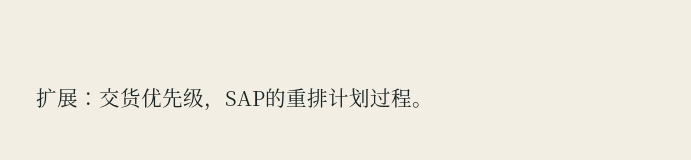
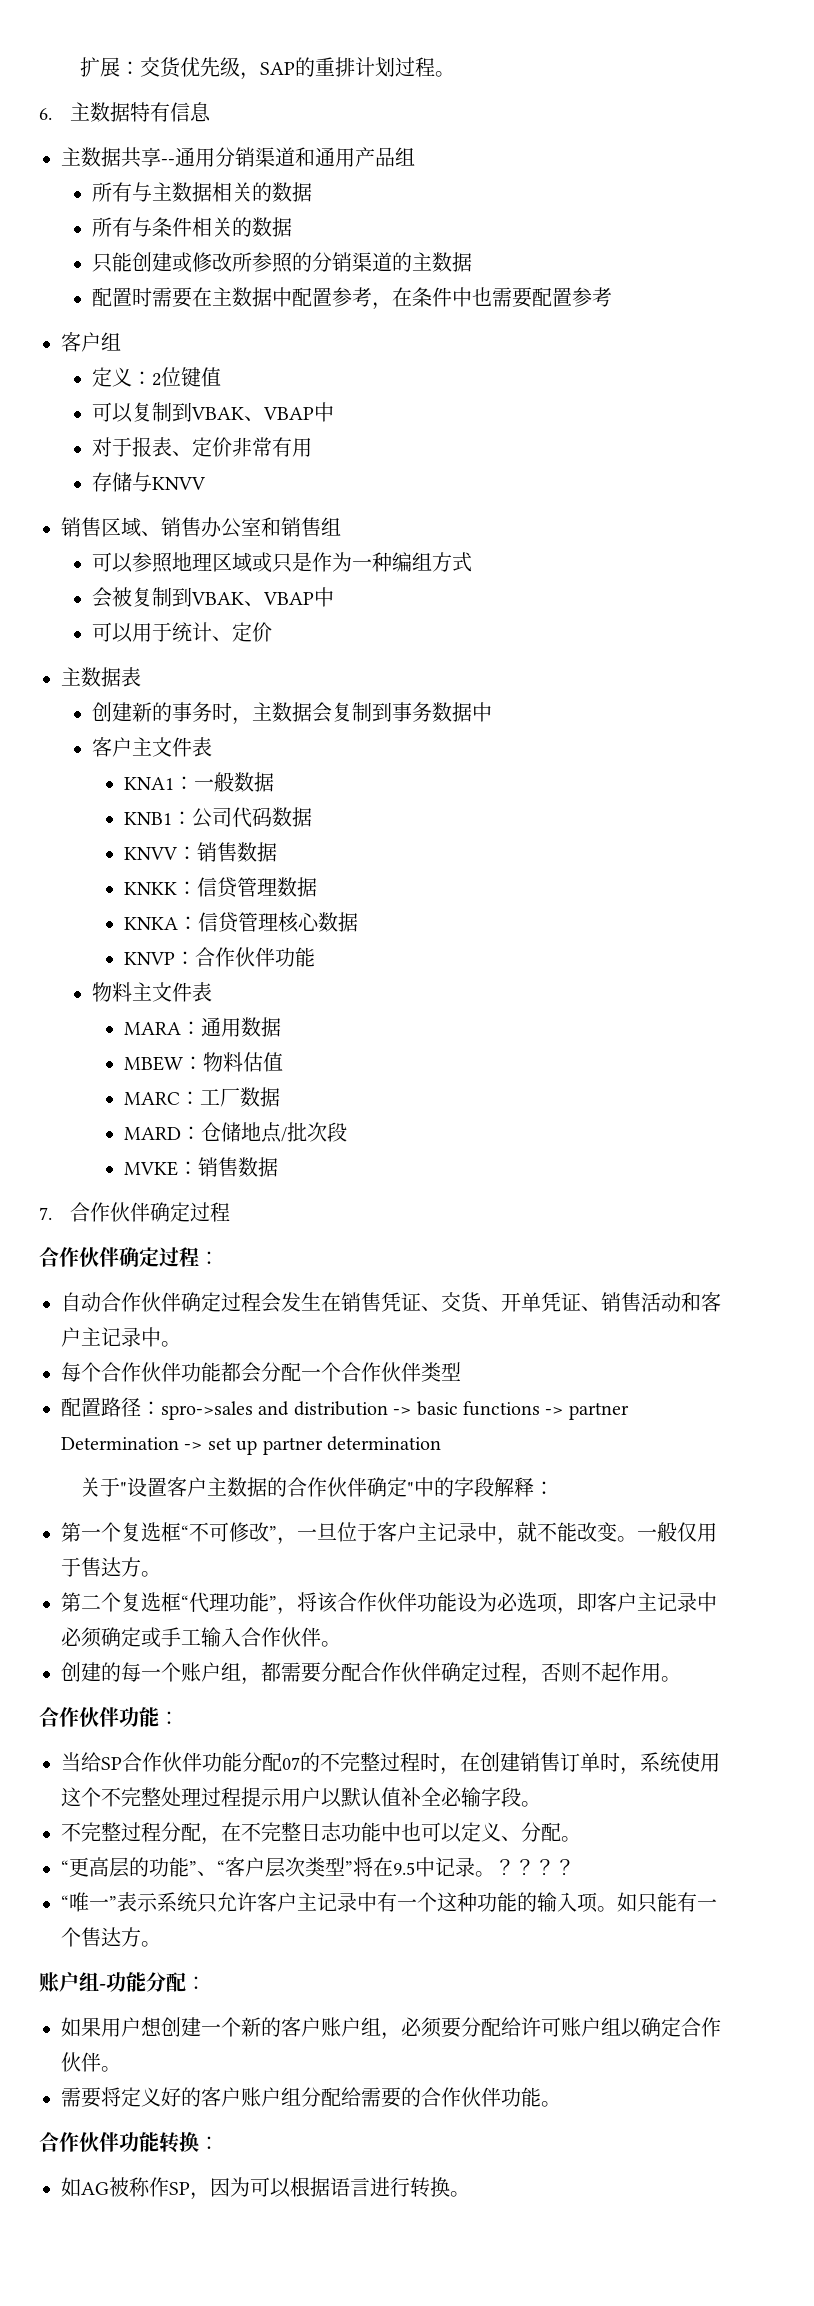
+ 6.主数据特有信息
+ 主数据共享--通用分销渠道和通用产品组
+ 所有与主数据相关的数据
+ 所有与条件相关的数据
+ 只能创建或修改所参照的分销渠道的主数据
+ 配置时需要在主数据中配置参考，在条件中也需要配置参考
+ 客户组
+ 定义：2位键值
+ 可以复制到VBAK、VBAP中
+ 对于报表、定价非常有用
+ 存储与KNVV
+ 销售区域、销售办公室和销售组
+ 可以参照地理区域或只是作为一种编组方式
+ 会被复制到VBAK、VBAP中
+ 可以用于统计、定价
+ 主数据表
+ 创建新的事务时，主数据会复制到事务数据中
+ 客户主文件表
+ KNA1：一般数据
+ KNB1：公司代码数据
+ KNVV：销售数据
+ KNKK：信贷管理数据
+ KNKA：信贷管理核心数据
+ KNVP：合作伙伴功能
+ 物料主文件表
+ MARA：通用数据
+ MBEW：物料估值
+ MARC：工厂数据
+ MARD：仓储地点/批次段
+ MVKE：销售数据
+ 7.合作伙伴确定过程
+ 合作伙伴确定过程：
+ 自动合作伙伴确定过程会发生在销售凭证、交货、开单凭证、销售活动和客户主记录中。
+ 每个合作伙伴功能都会分配一个合作伙伴类型
+ 配置路径：spro->sales and distribution -> basic functions -> partner Determination -> set up partner determination
+ 关于"设置客户主数据的合作伙伴确定"中的字段解释：
+ 第一个复选框“不可修改”，一旦位于客户主记录中，就不能改变。一般仅用于售达方。
+ 第二个复选框“代理功能”，将该合作伙伴功能设为必选项，即客户主记录中必须确定或手工输入合作伙伴。
+ 创建的每一个账户组，都需要分配合作伙伴确定过程，否则不起作用。
+ 合作伙伴功能：
+ 当给SP合作伙伴功能分配07的不完整过程时，在创建销售订单时，系统使用这个不完整处理过程提示用户以默认值补全必输字段。
+ 不完整过程分配，在不完整日志功能中也可以定义、分配。
+ “更高层的功能”、“客户层次类型”将在9.5中记录。？？？？
+ “唯一”表示系统只允许客户主记录中有一个这种功能的输入项。如只能有一个售达方。
+ 账户组-功能分配：
+ 如果用户想创建一个新的客户账户组，必须要分配给许可账户组以确定合作伙伴。
+ 需要将定义好的客户账户组分配给需要的合作伙伴功能。
+ 合作伙伴功能转换：
+ 如AG被称作SP，因为可以根据语言进行转换。

